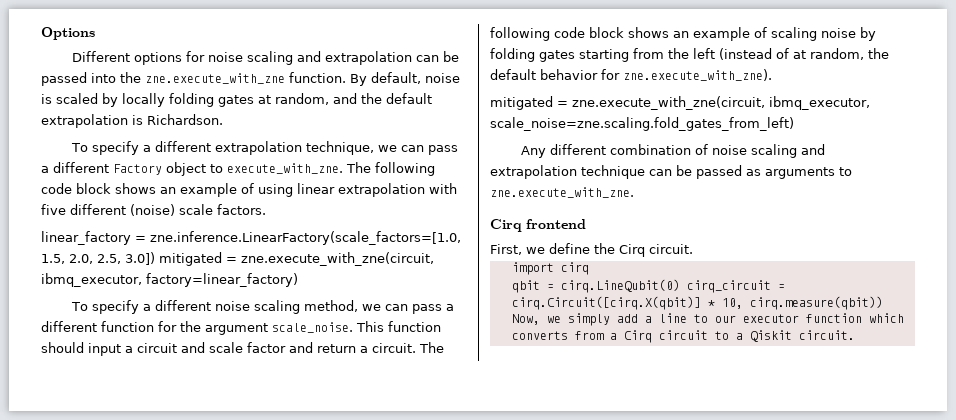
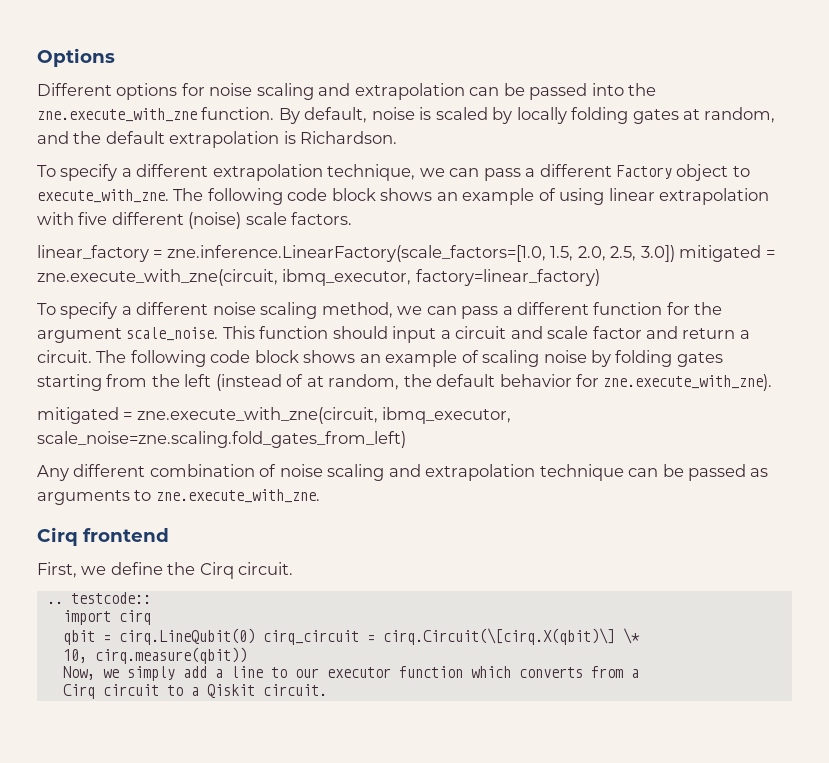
+ .. testcode::
- qbit = cirq.LineQubit(0) cirq_circuit = cirq.Circuit([cirq.X(qbit)] * 10, cirq.measure(qbit))
+ qbit = cirq.LineQubit(0) cirq_circuit = cirq.Circuit(\[cirq.X(qbit)\] \*
+ 10, cirq.measure(qbit))
- Now, we simply add a line to our executor function which converts from a Cirq circuit to a Qiskit circuit.
+ Now, we simply add a line to our executor function which converts from a
+ Cirq circuit to a Qiskit circuit.

